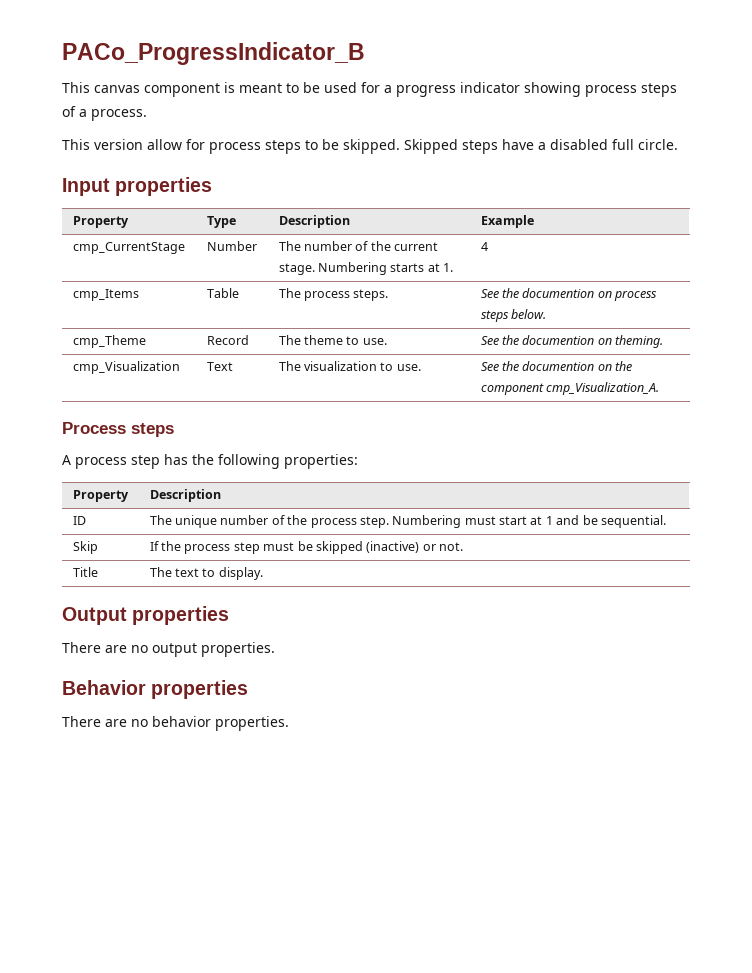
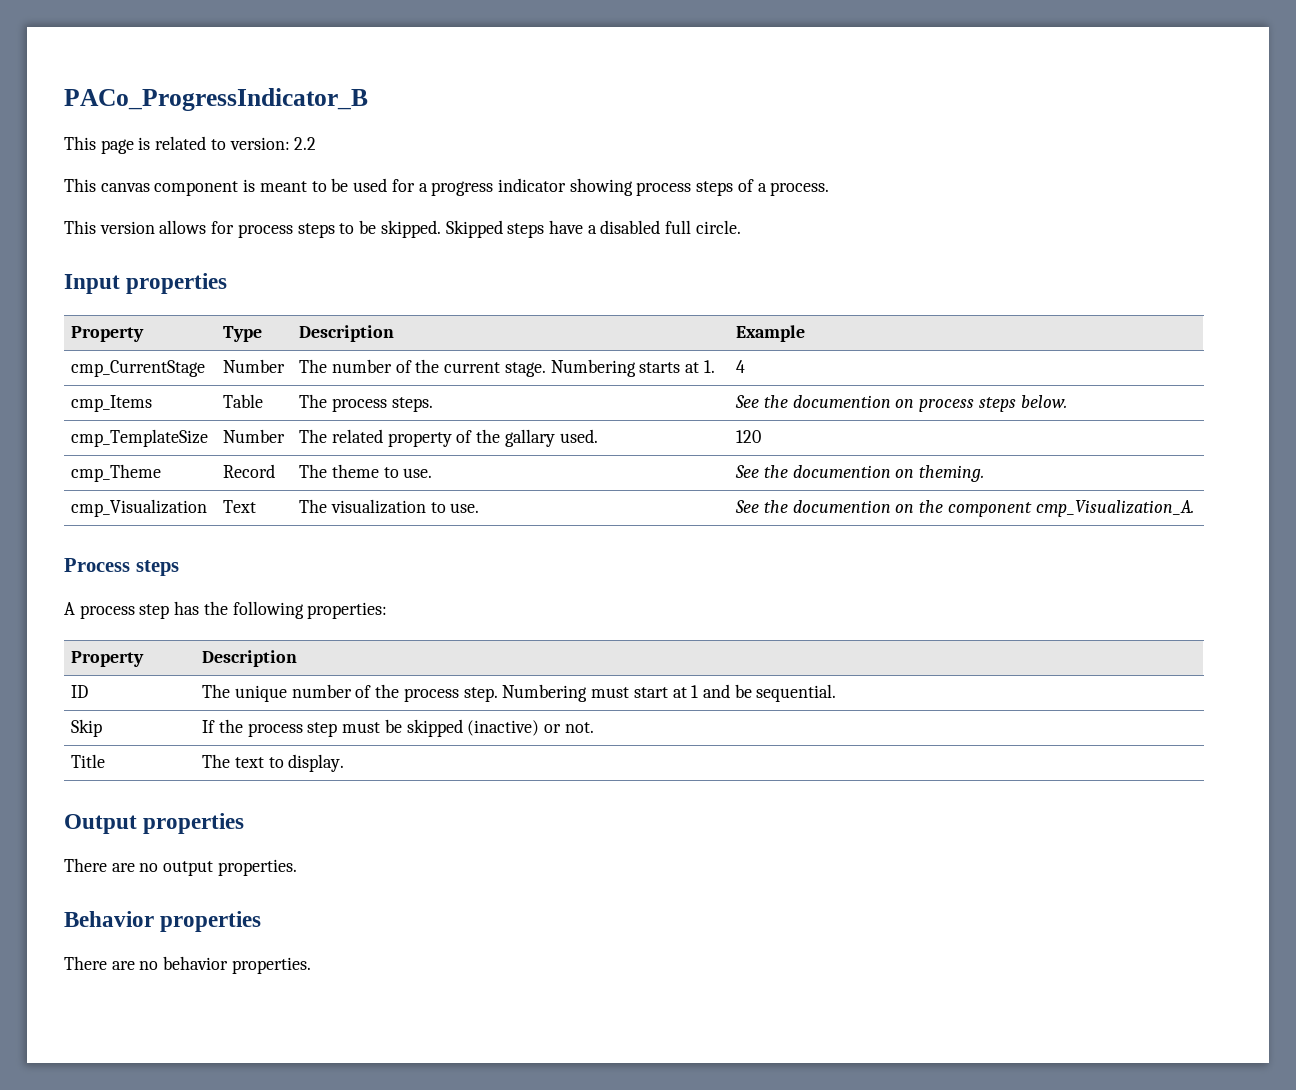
+ This page is related to version: 2.2
- This version allow for process steps to be skipped.
+ This version allows for process steps to be skipped.
+ cmp_TemplateSize | Number | The related property of the gallary used. | 120

